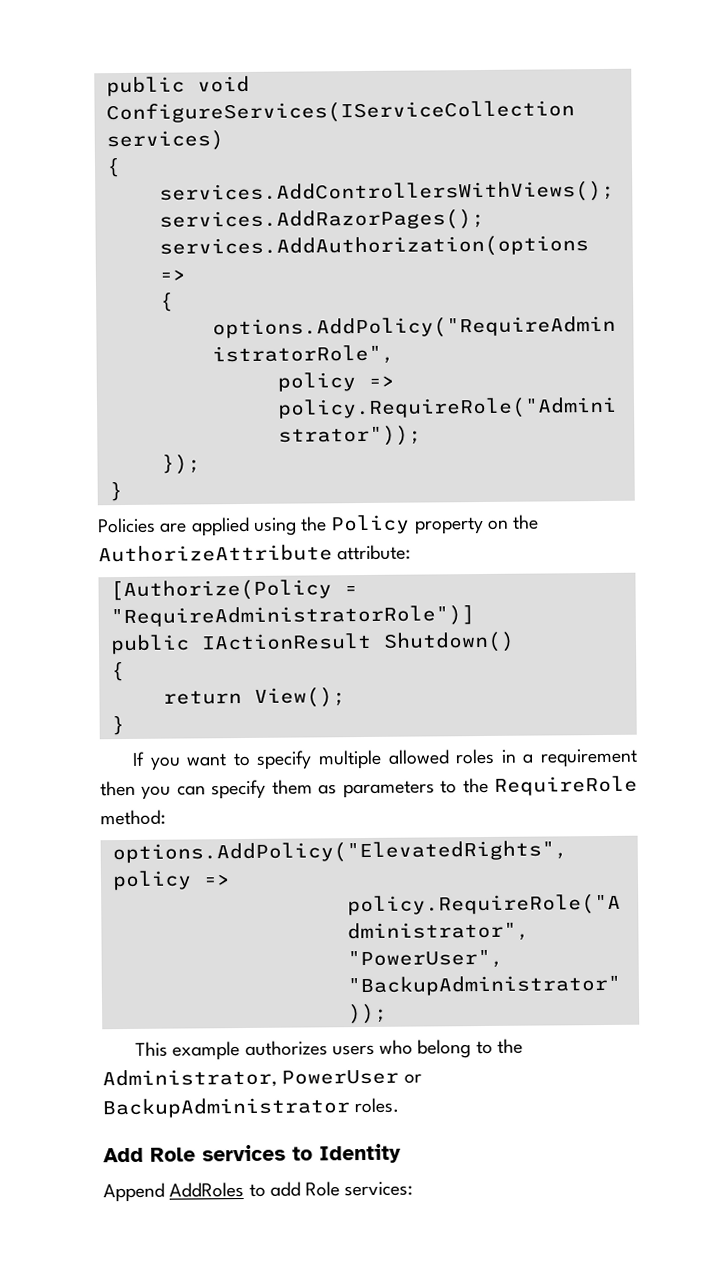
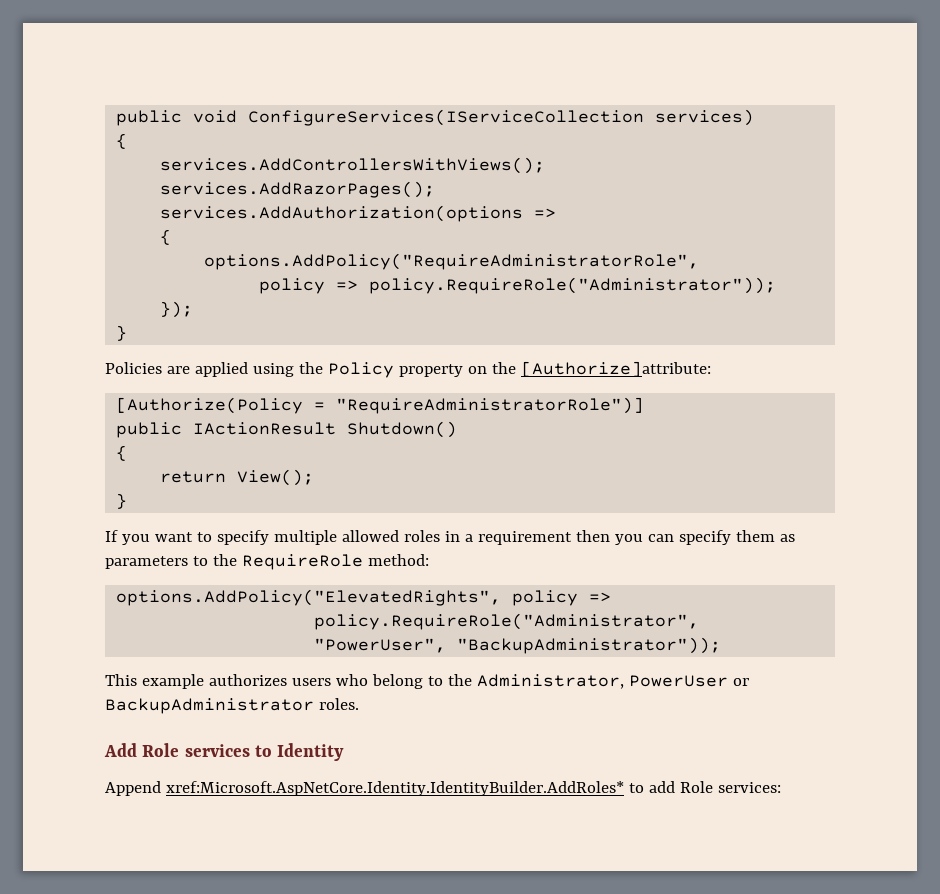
- Policies are applied using the Policy property on the AuthorizeAttribute attribute:
+ Policies are applied using the Policy property on the [Authorize]attribute:
- Append AddRoles to add Role services:
+ Append xref:Microsoft.AspNetCore.Identity.IdentityBuilder.AddRoles* to add Role services:

